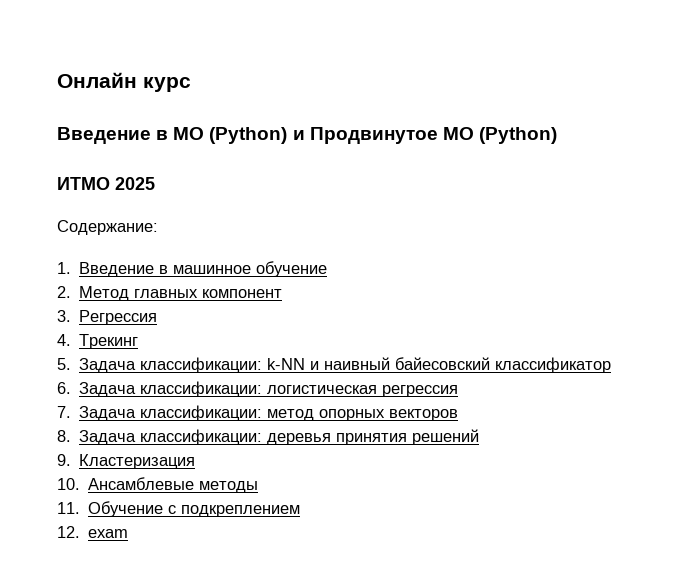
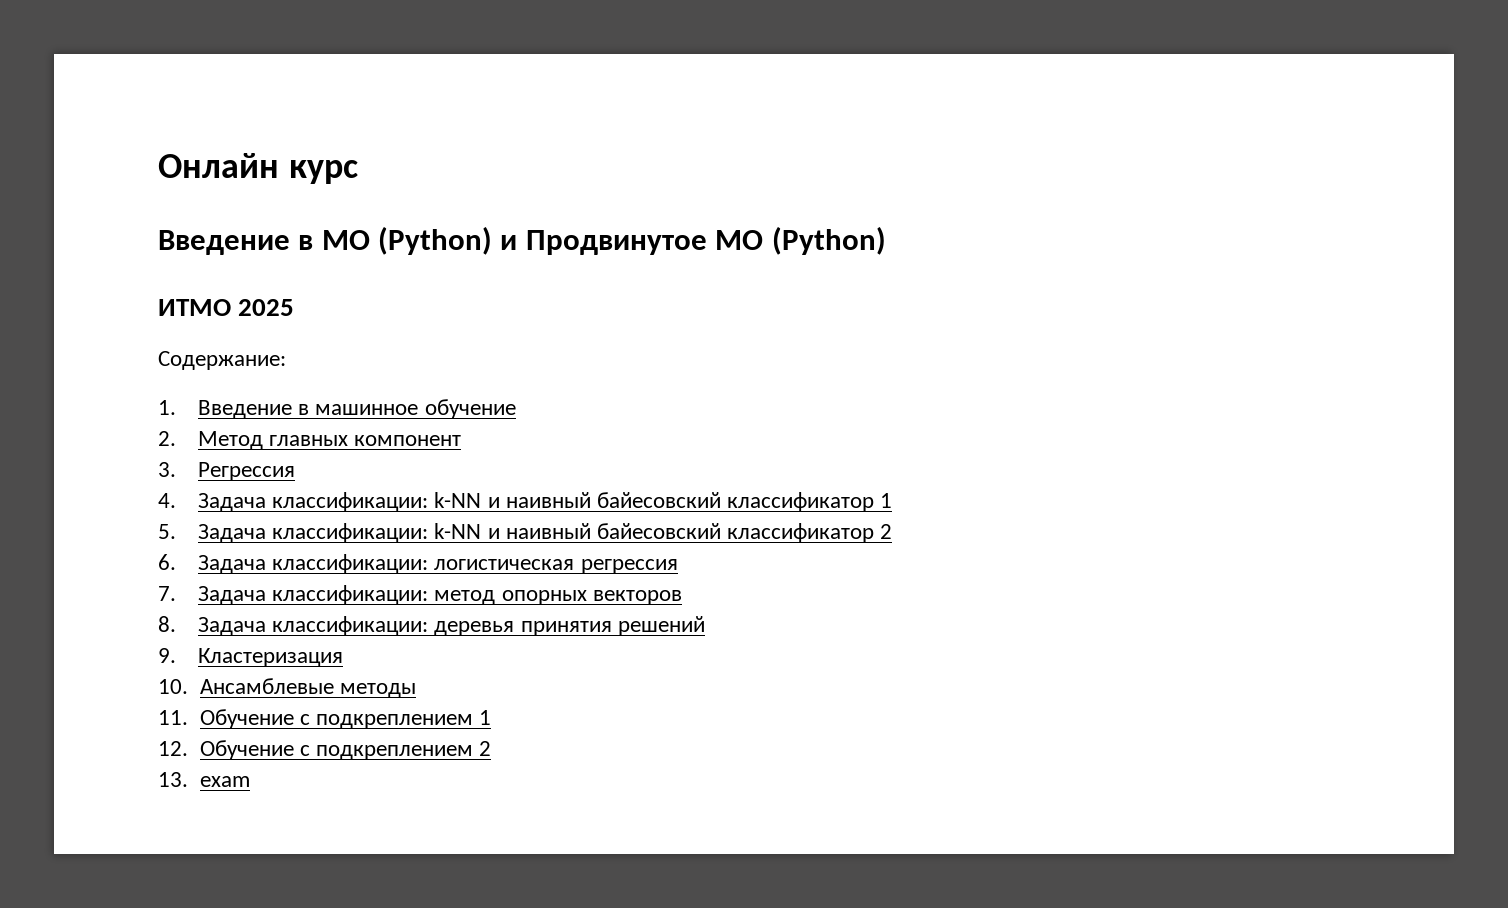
- 4. Трекинг
+ 4. Задача классификации: k-NN и наивный байесовский классификатор 1
- 5. Задача классификации: k-NN и наивный байесовский классификатор
+ 5. Задача классификации: k-NN и наивный байесовский классификатор 2
- 11. Обучение с подкреплением
- 12. exam
+ 11. Обучение с подкреплением 1
+ 12. Обучение с подкреплением 2
+ 13. exam

